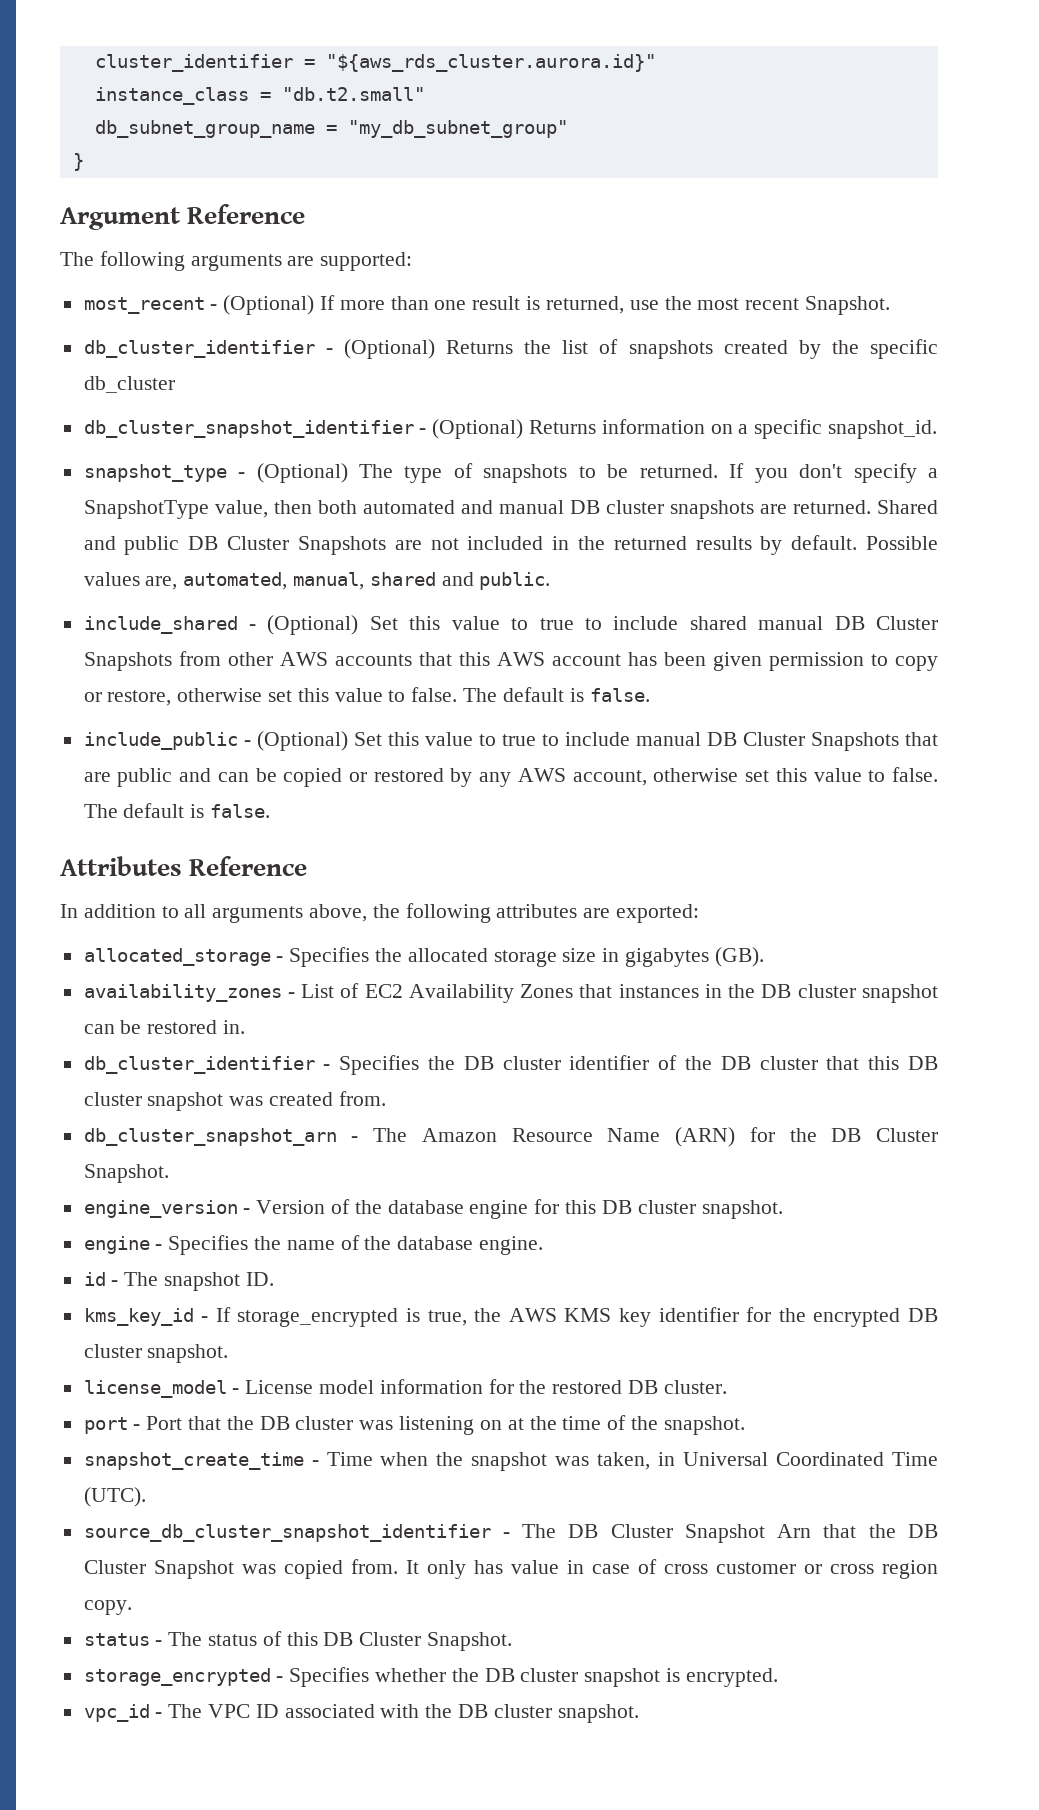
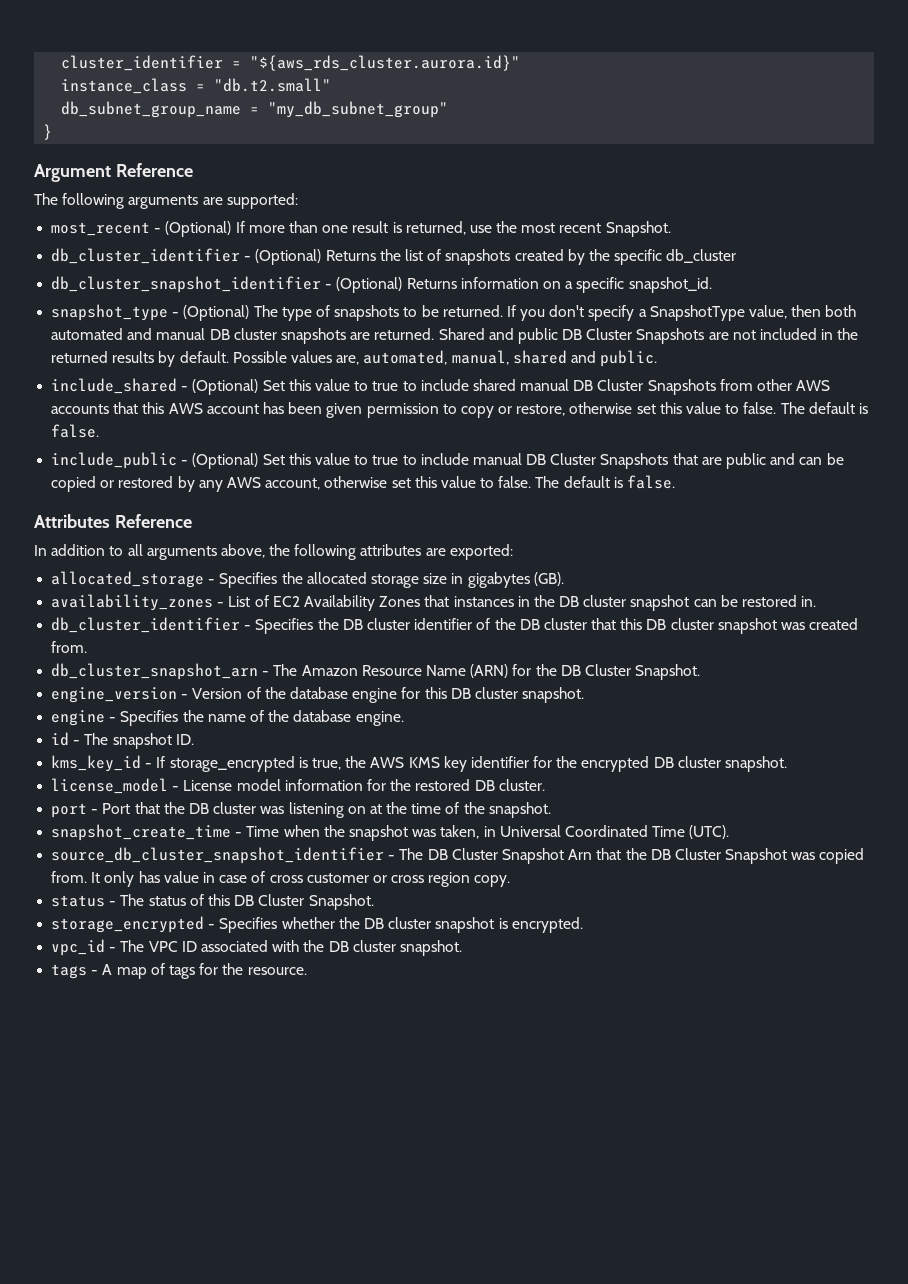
+ tags - A map of tags for the resource.

